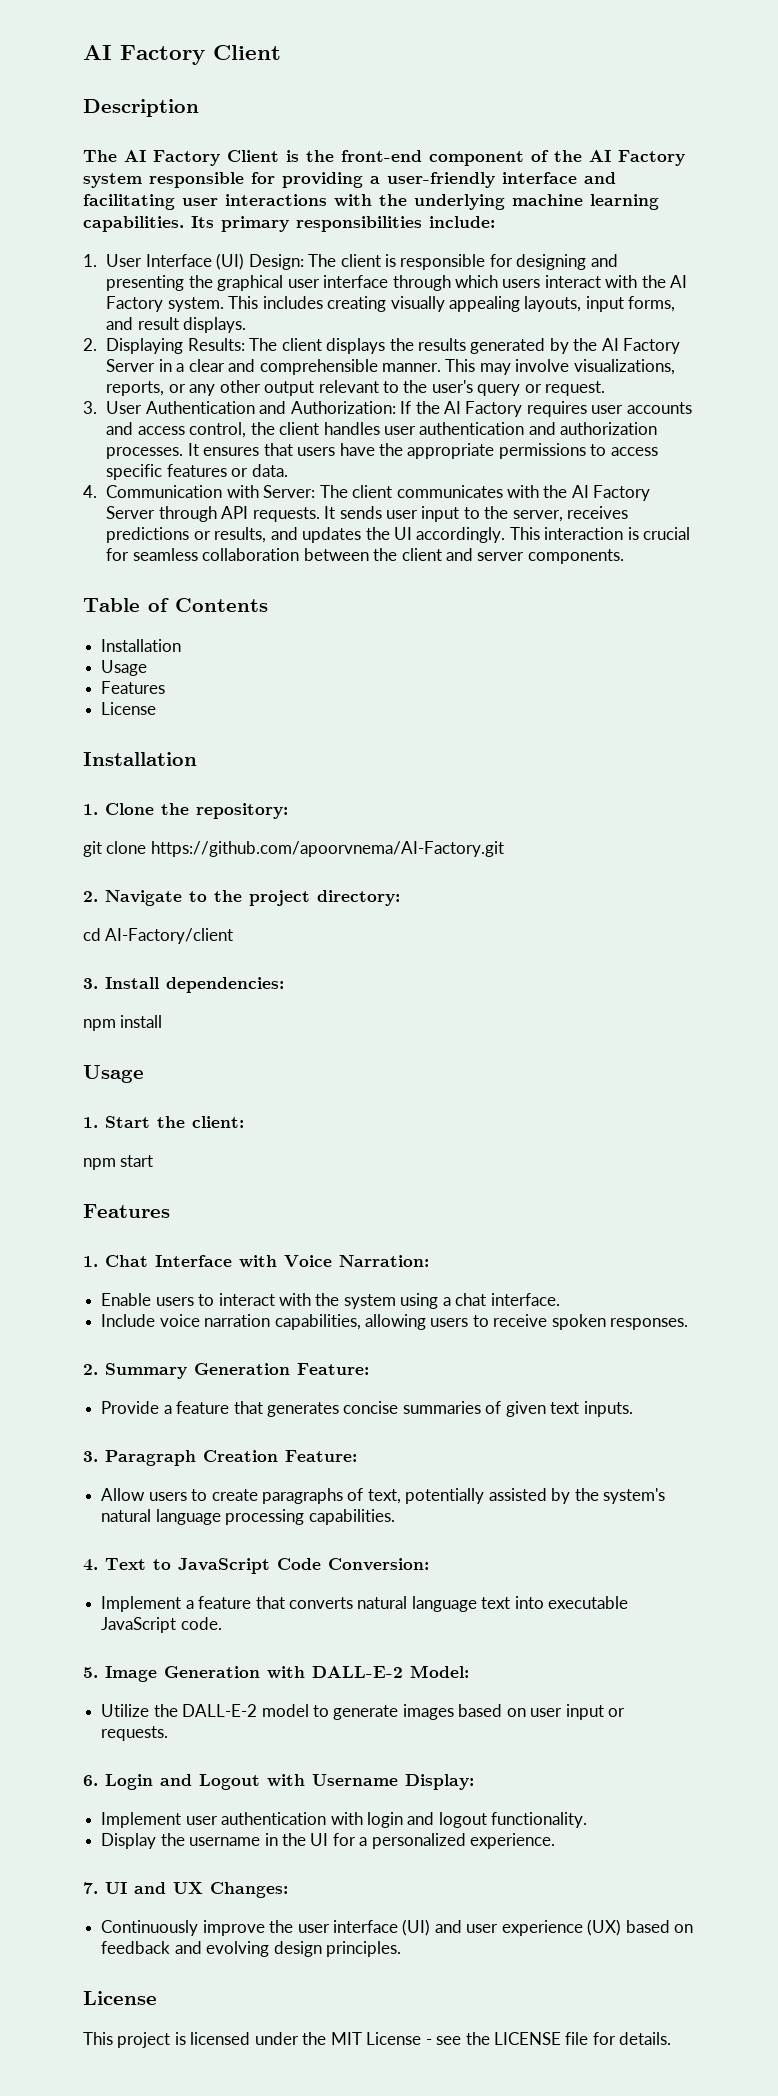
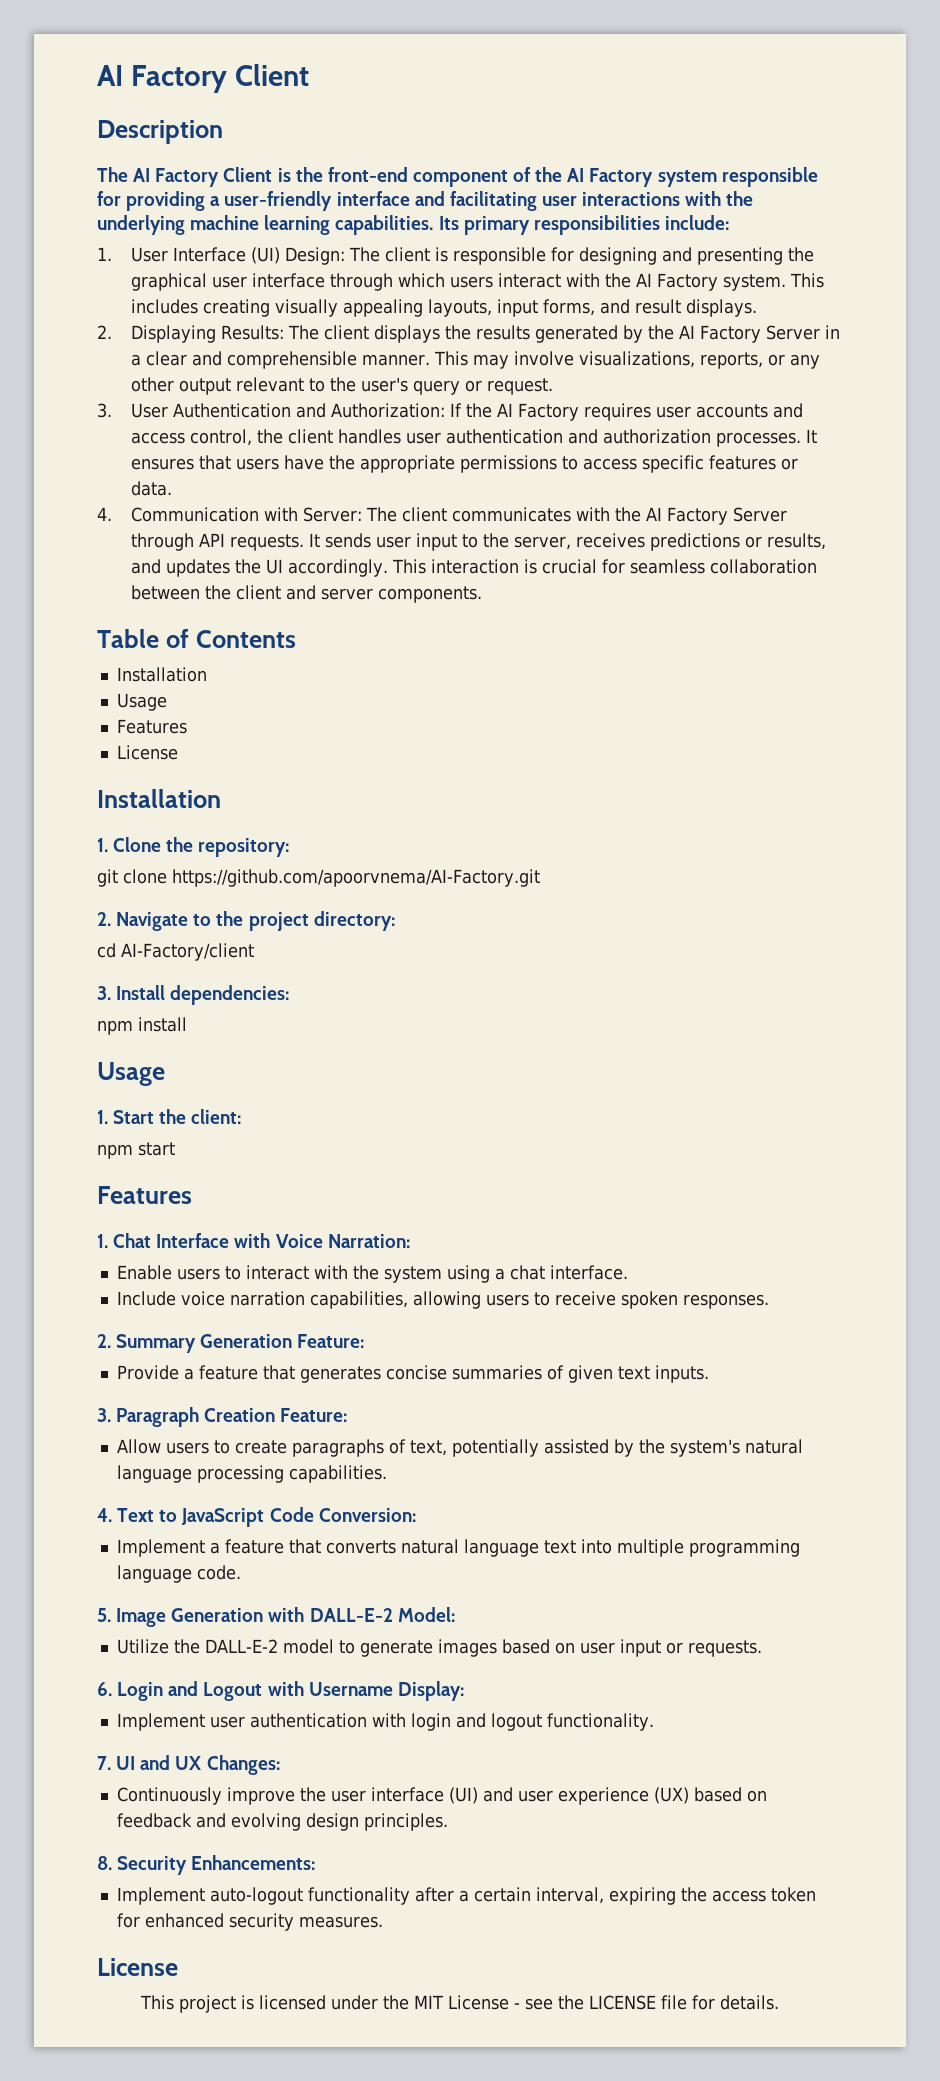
- Implement a feature that converts natural language text into executable JavaScript code.
+ Implement a feature that converts natural language text into multiple programming language code.
- Display the username in the UI for a personalized experience.
+ 8. Security Enhancements:
+ Implement auto-logout functionality after a certain interval, expiring the access token for enhanced security measures.

